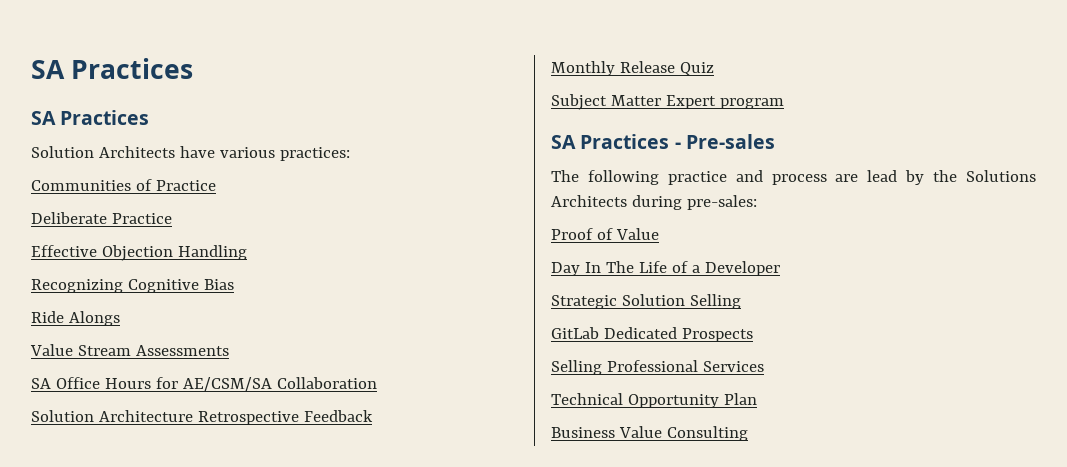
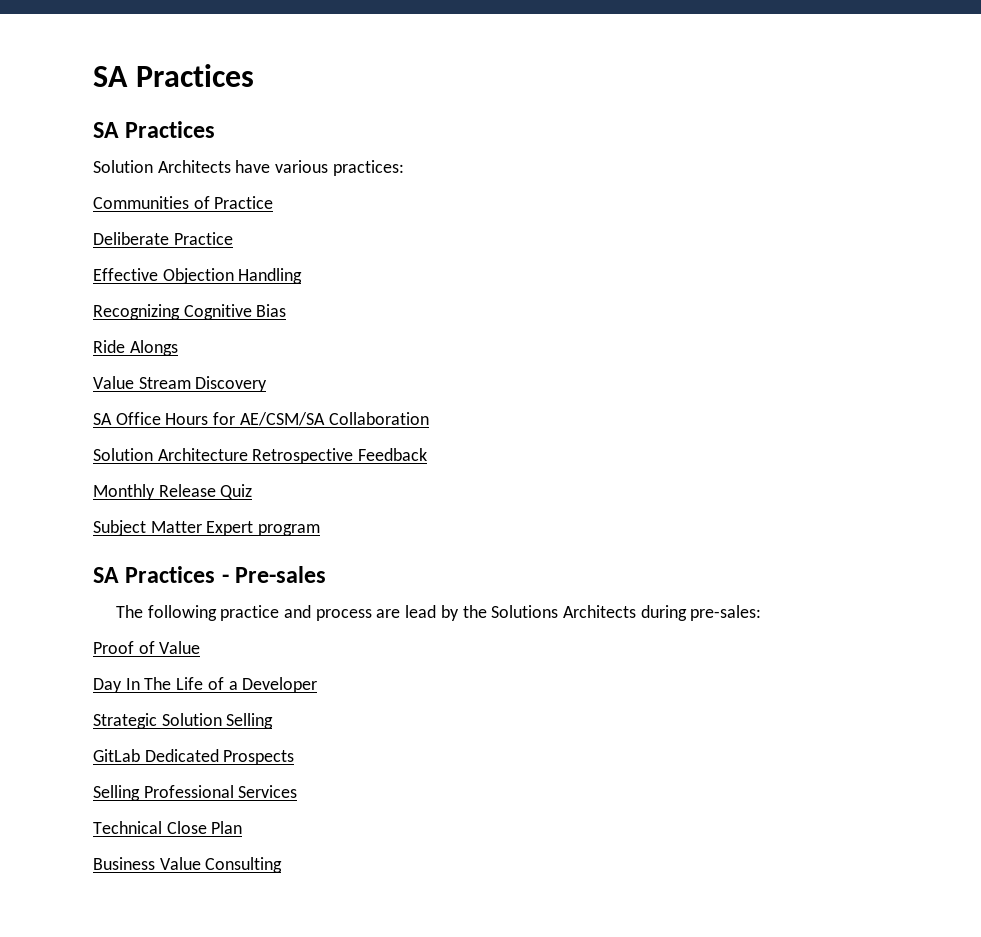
- Value Stream Assessments
+ Value Stream Discovery
- Technical Opportunity Plan
+ Technical Close Plan

